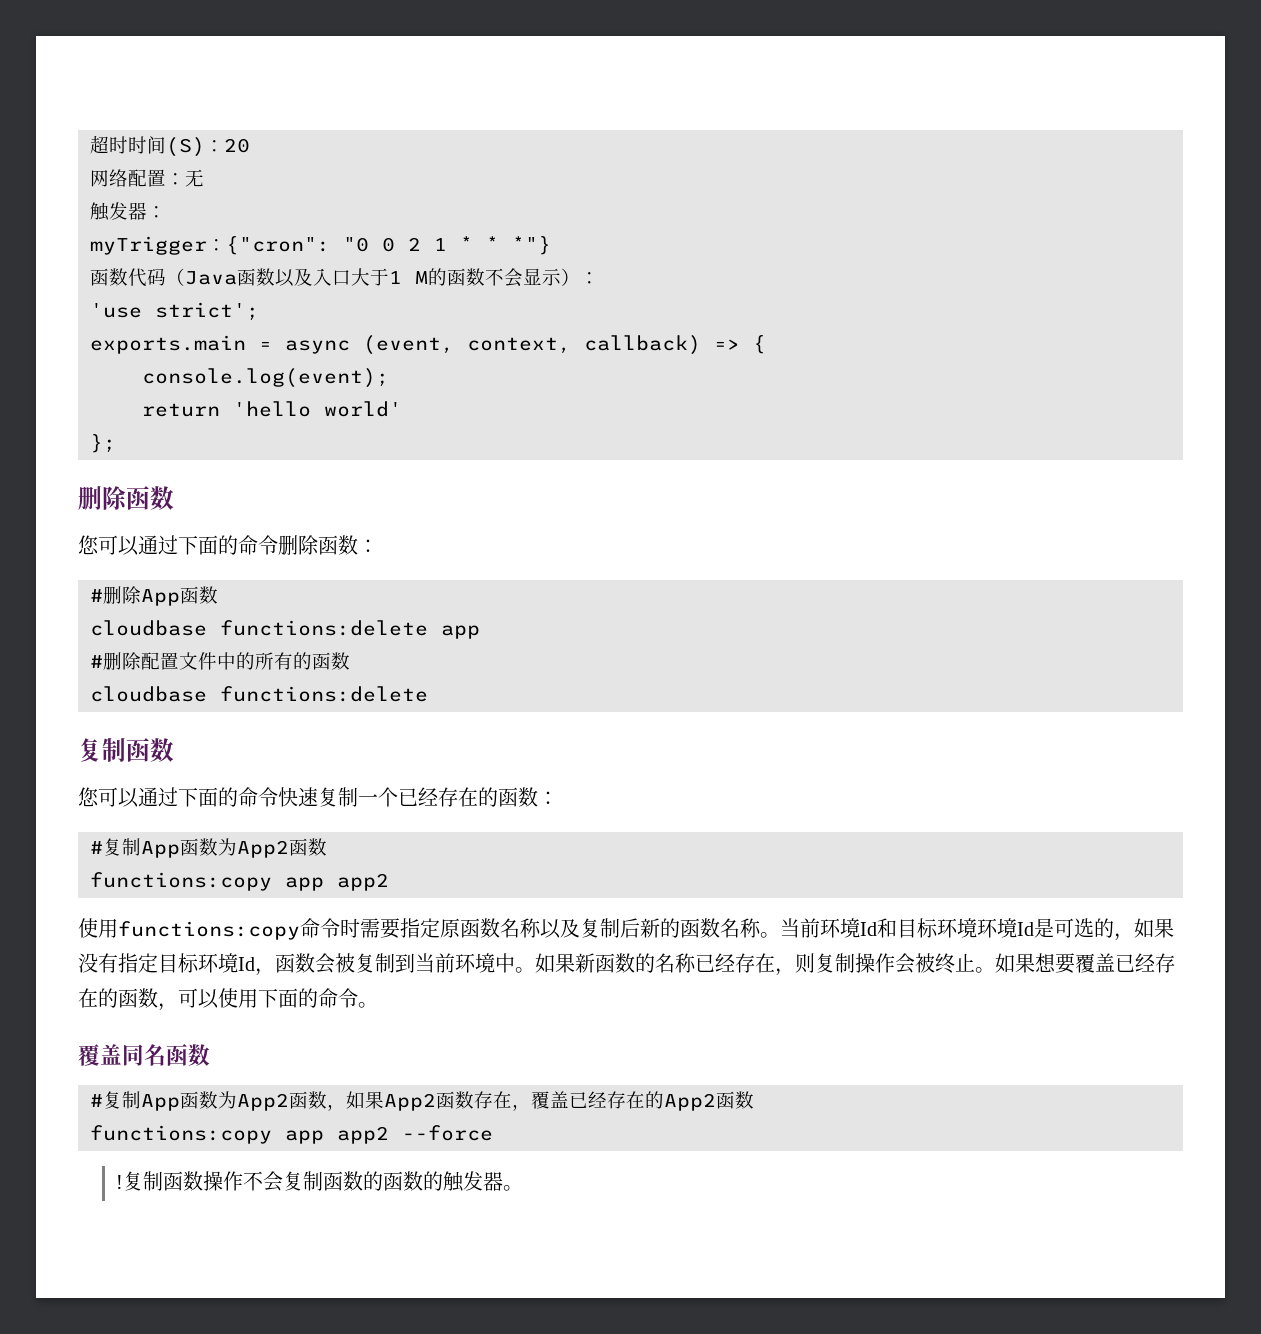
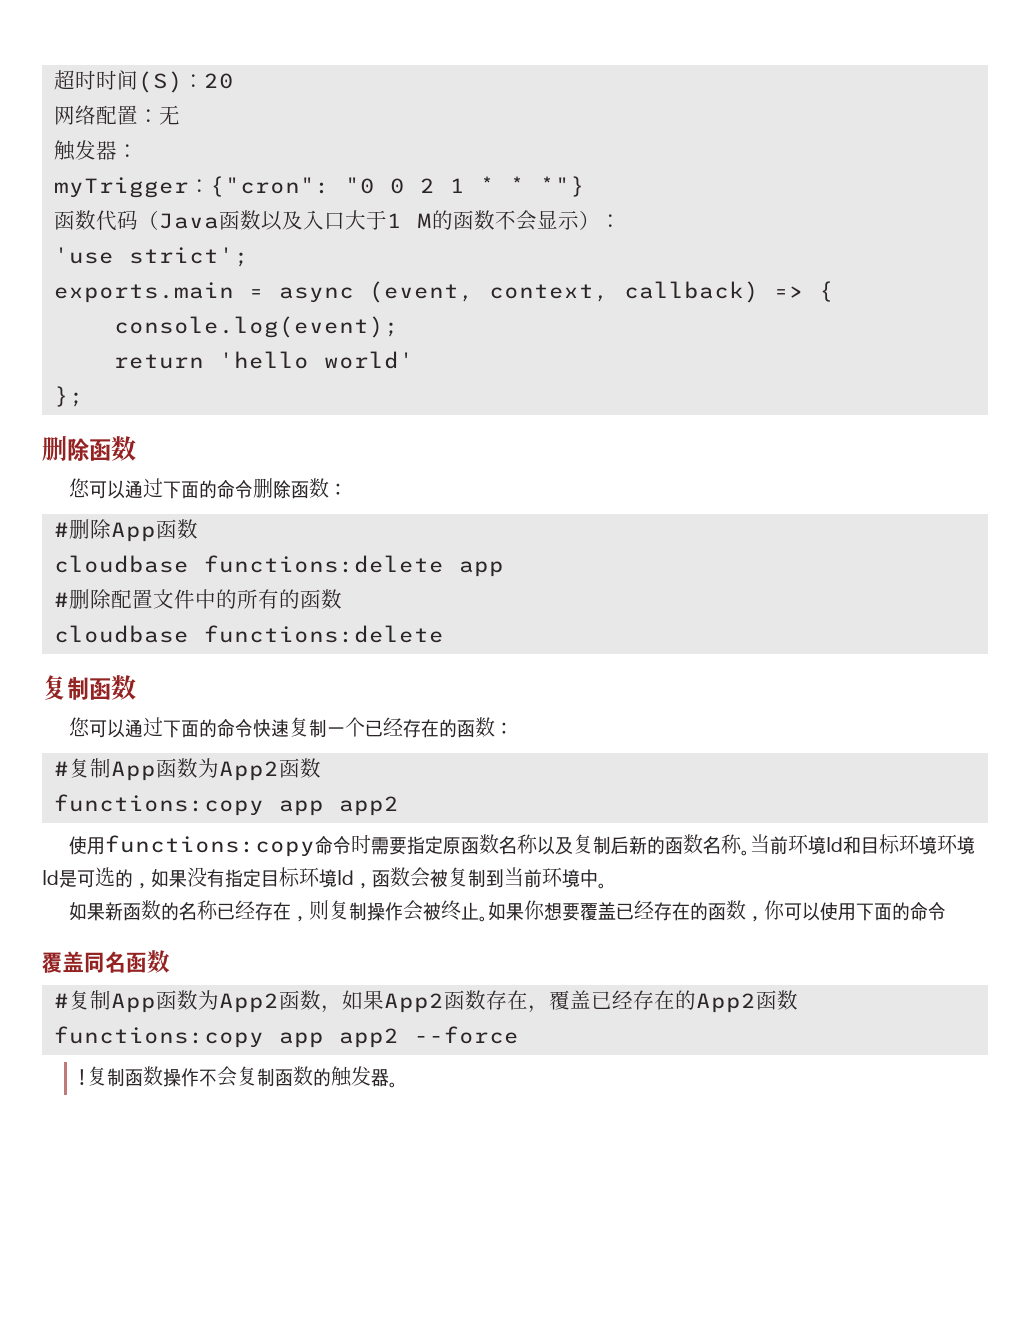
- 当前环境Id和目标环境环境Id是可选的，如果没有指定目标环境Id，函数会被复制到当前环境中。如果新函数的名称已经存在，则复制操作会被终止。
+ 当前环境Id和目标环境环境Id是可选的，如果没有指定目标环境Id，函数会被复制到当前环境中。
+ 如果新函数的名称已经存在，则复制操作会被终止。
- 如果想要覆盖已经存在的函数，可以使用下面的命令。
+ 如果你想要覆盖已经存在的函数，你可以使用下面的命令
- 复制函数操作不会复制函数的函数的触发器。
+ 复制函数操作不会复制函数的触发器。

